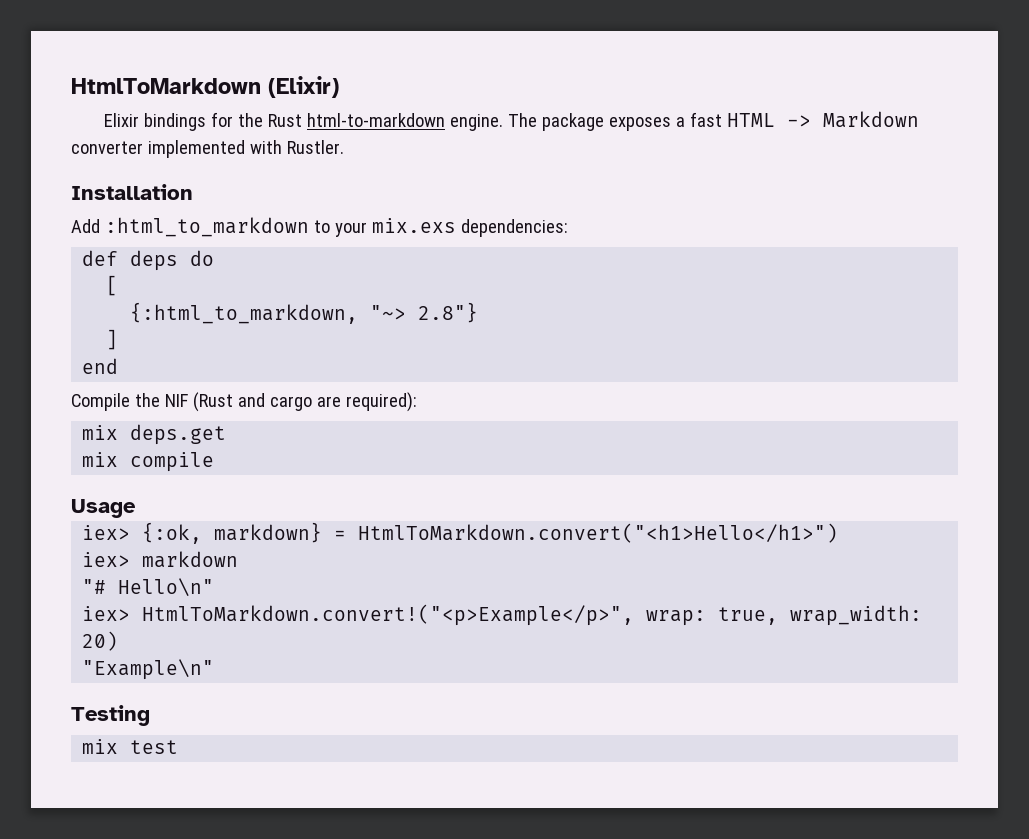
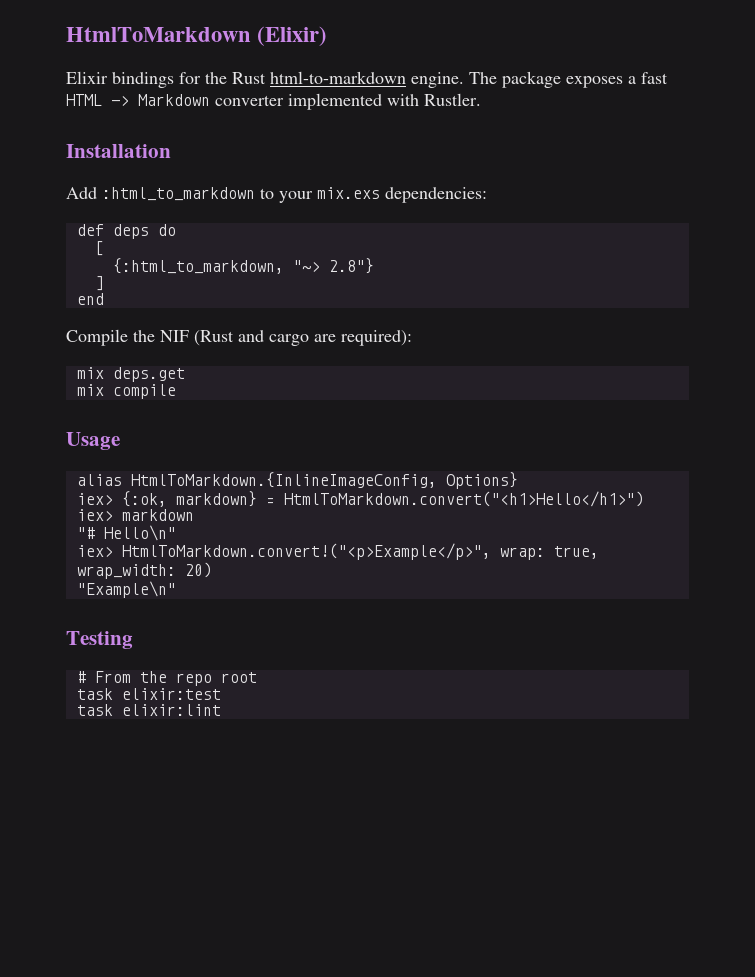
+ alias HtmlToMarkdown.{InlineImageConfig, Options}
- mix test
+ # From the repo root
+ task elixir:test
+ task elixir:lint

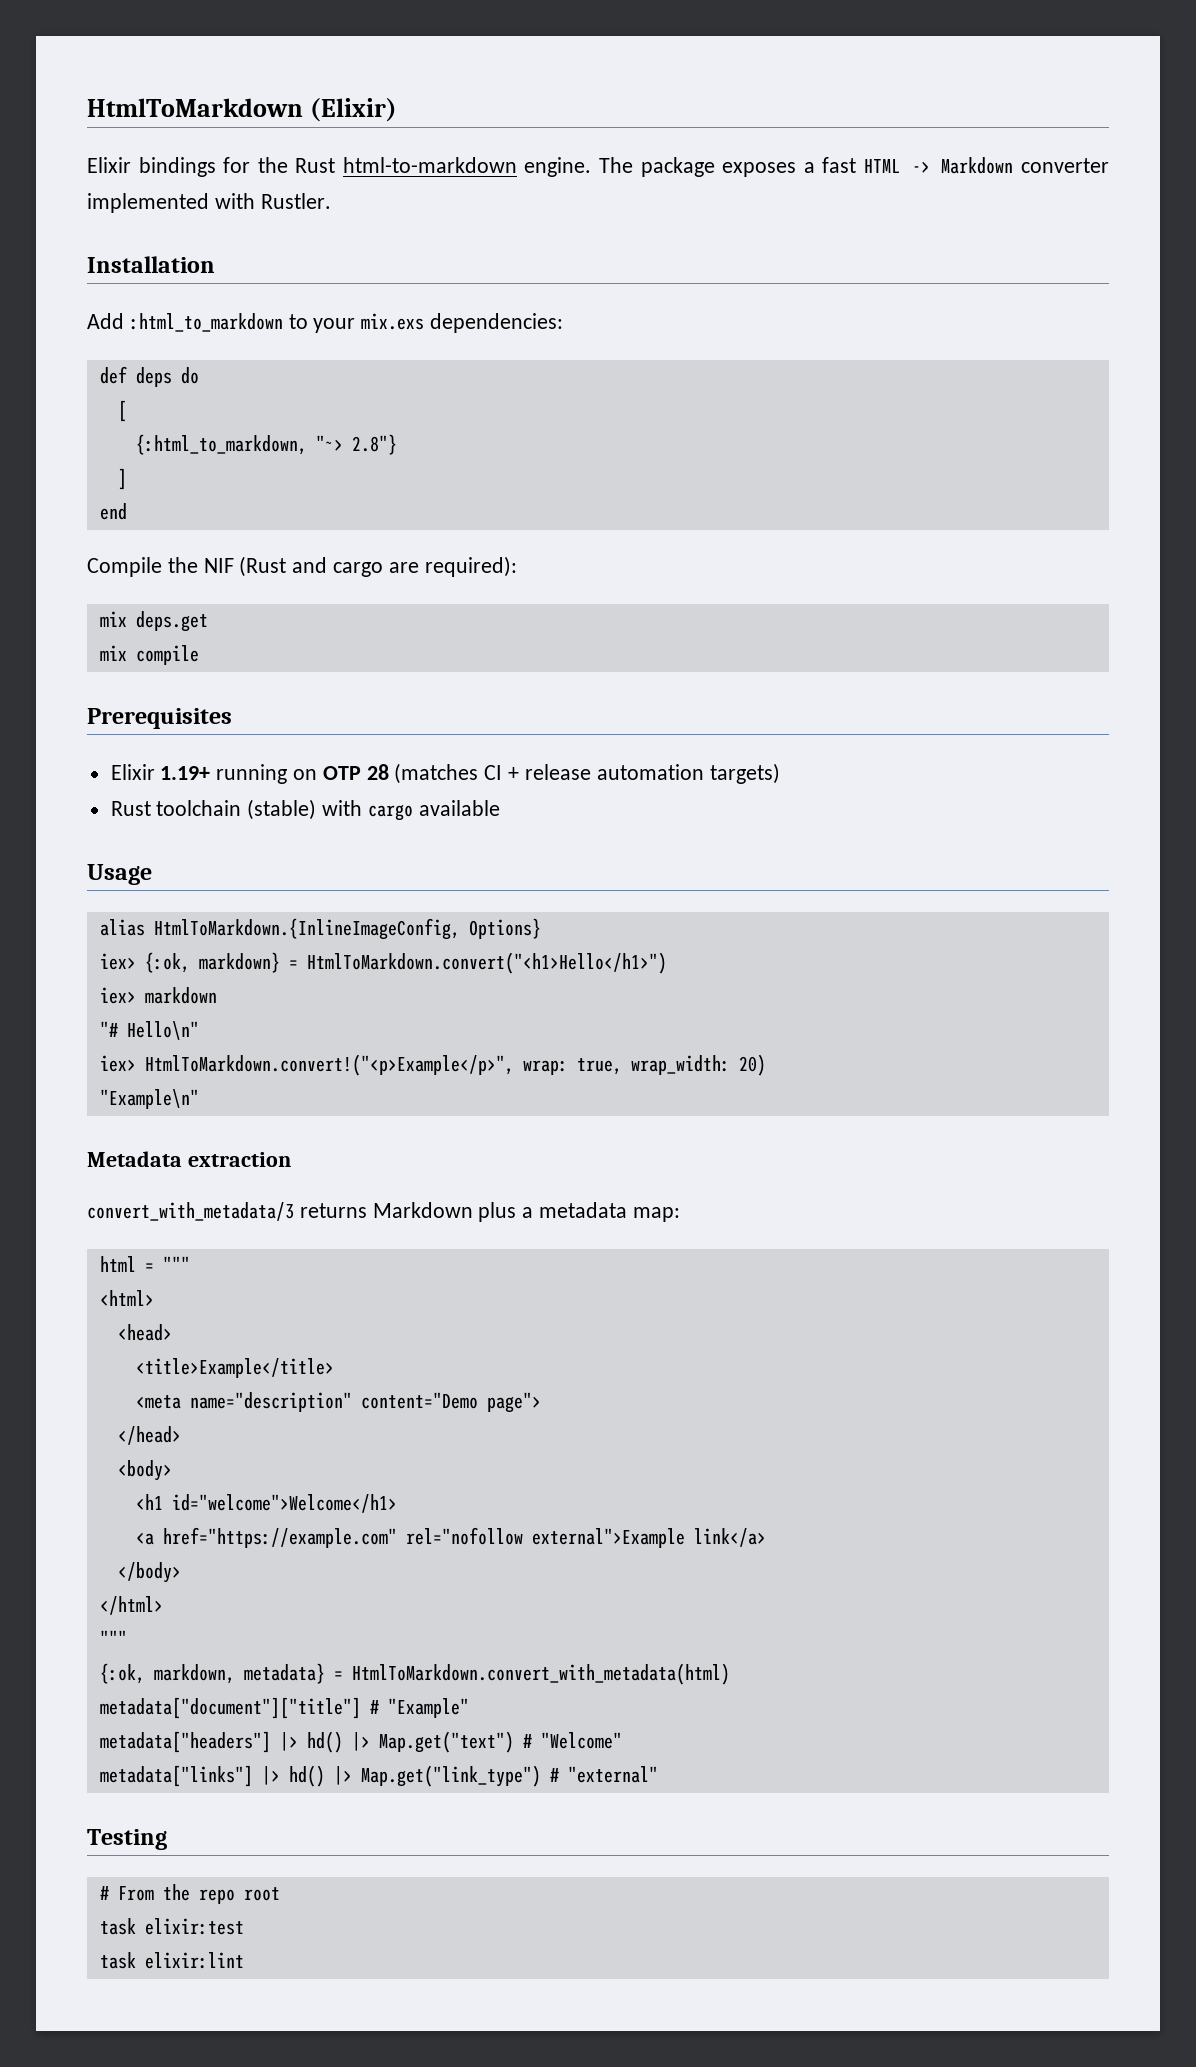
+ Prerequisites
+ Elixir 1.19+ running on OTP 28 (matches CI + release automation targets)
+ Rust toolchain (stable) with cargo available
+ Metadata extraction
+ convert_with_metadata/3 returns Markdown plus a metadata map:
+ html = """
+ <html>
+ <head>
+ <title>Example</title>
+ <meta name="description" content="Demo page">
+ </head>
+ <body>
+ <h1 id="welcome">Welcome</h1>
+ <a href="https://example.com" rel="nofollow external">Example link</a>
+ </body>
+ </html>
+ """
+ {:ok, markdown, metadata} = HtmlToMarkdown.convert_with_metadata(html)
+ metadata["document"]["title"] # "Example"
+ metadata["headers"] |> hd() |> Map.get("text") # "Welcome"
+ metadata["links"] |> hd() |> Map.get("link_type") # "external"

